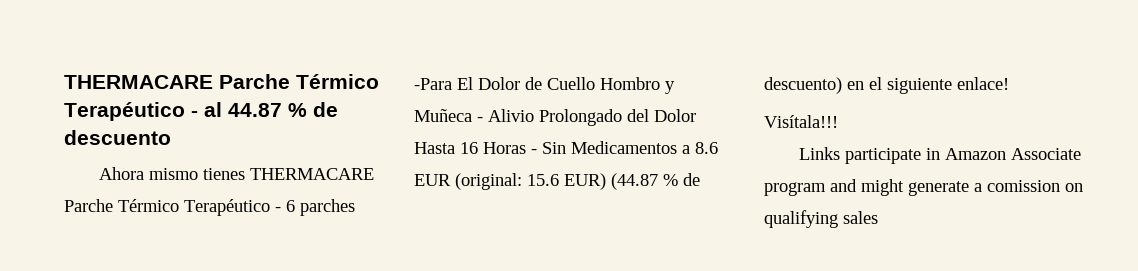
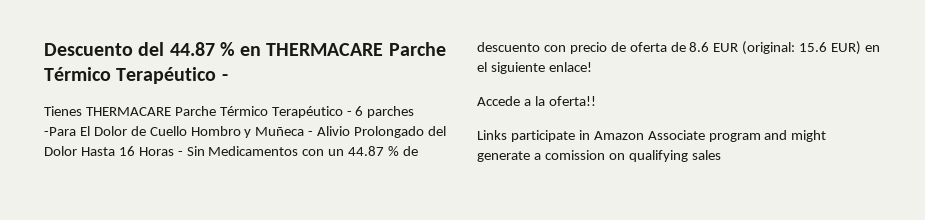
- THERMACARE Parche Térmico Terapéutico - al 44.87 % de descuento
- Ahora mismo tienes THERMACARE Parche Térmico Terapéutico - 6 parches -Para El Dolor de Cuello Hombro y Muñeca - Alivio Prolongado del Dolor Hasta 16 Horas - Sin Medicamentos a 8.6 EUR (original: 15.6 EUR) (44.87 % de descuento) en el siguiente enlace!
+ Descuento del 44.87 % en THERMACARE Parche Térmico Terapéutico -
+ Tienes THERMACARE Parche Térmico Terapéutico - 6 parches -Para El Dolor de Cuello Hombro y Muñeca - Alivio Prolongado del Dolor Hasta 16 Horas - Sin Medicamentos con un 44.87 % de descuento con precio de oferta de 8.6 EUR (original: 15.6 EUR) en el siguiente enlace!
- Visítala!!!
+ Accede a la oferta!!

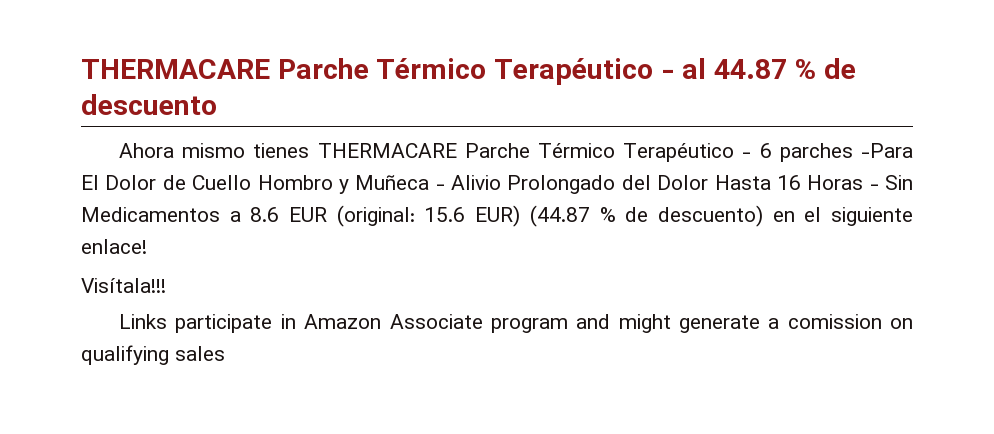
- Descuento del 44.87 % en THERMACARE Parche Térmico Terapéutico -
- Tienes THERMACARE Parche Térmico Terapéutico - 6 parches -Para El Dolor de Cuello Hombro y Muñeca - Alivio Prolongado del Dolor Hasta 16 Horas - Sin Medicamentos con un 44.87 % de descuento con precio de oferta de 8.6 EUR (original: 15.6 EUR) en el siguiente enlace!
+ THERMACARE Parche Térmico Terapéutico - al 44.87 % de descuento
+ Ahora mismo tienes THERMACARE Parche Térmico Terapéutico - 6 parches -Para El Dolor de Cuello Hombro y Muñeca - Alivio Prolongado del Dolor Hasta 16 Horas - Sin Medicamentos a 8.6 EUR (original: 15.6 EUR) (44.87 % de descuento) en el siguiente enlace!
- Accede a la oferta!!
+ Visítala!!!

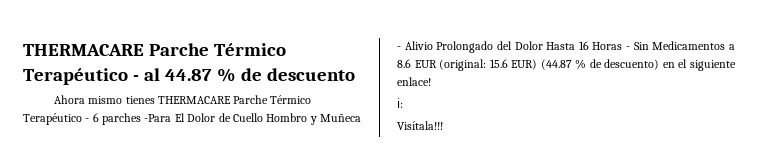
+ ℹ:
- Links participate in Amazon Associate program and might generate a comission on qualifying sales

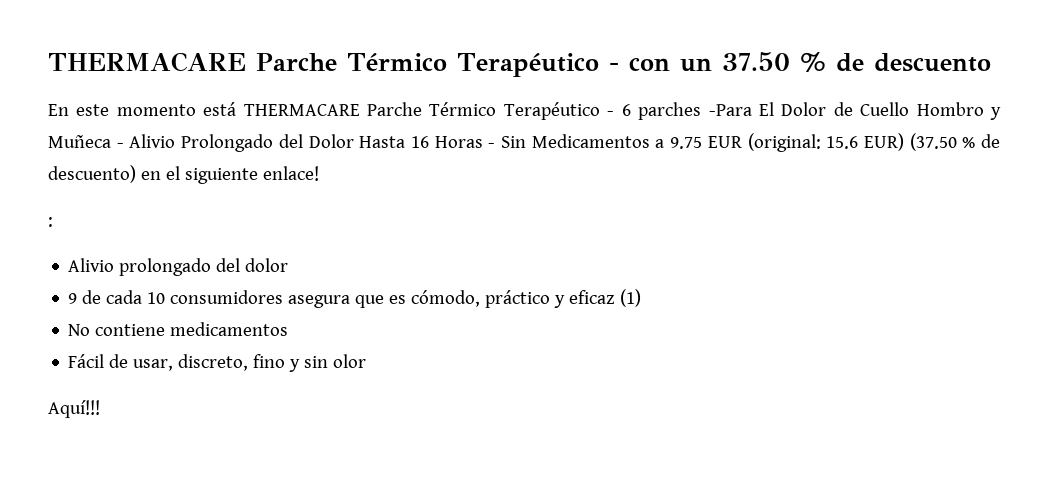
- THERMACARE Parche Térmico Terapéutico - al 44.87 % de descuento
+ THERMACARE Parche Térmico Terapéutico - con un 37.50 % de descuento
- Ahora mismo tienes THERMACARE Parche Térmico Terapéutico - 6 parches -Para El Dolor de Cuello Hombro y Muñeca - Alivio Prolongado del Dolor Hasta 16 Horas - Sin Medicamentos a 8.6 EUR (original: 15.6 EUR) (44.87 % de descuento) en el siguiente enlace!
+ En este momento está THERMACARE Parche Térmico Terapéutico - 6 parches -Para El Dolor de Cuello Hombro y Muñeca - Alivio Prolongado del Dolor Hasta 16 Horas - Sin Medicamentos a 9.75 EUR (original: 15.6 EUR) (37.50 % de descuento) en el siguiente enlace!
- ℹ:
- Visítala!!!
+ :
+ Alivio prolongado del dolor
+ 9 de cada 10 consumidores asegura que es cómodo, práctico y eficaz (1)
+ No contiene medicamentos
+ Fácil de usar, discreto, fino y sin olor
+ Aquí!!!

